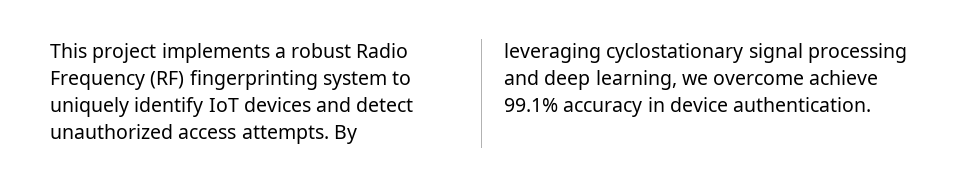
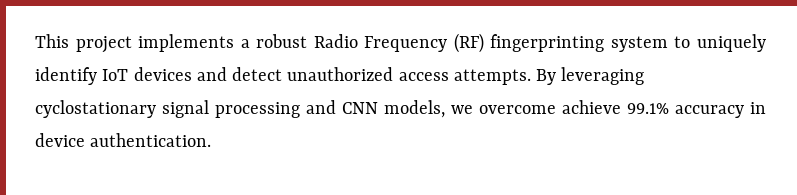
- By leveraging cyclostationary signal processing and deep learning, we overcome achieve 99.1% accuracy in device authentication.
+ By leveraging cyclostationary signal processing and CNN models, we overcome achieve 99.1% accuracy in device authentication.

